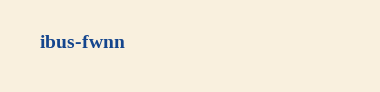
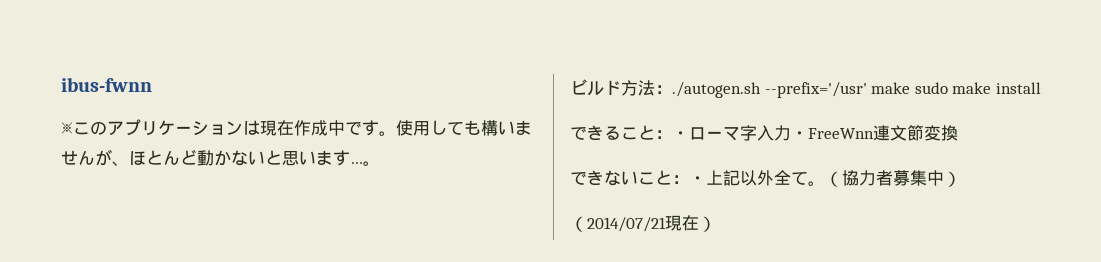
+ ※このアプリケーションは現在作成中です。使用しても構いませんが、ほとんど動かないと思います…。
+ ビルド方法：./autogen.sh --prefix='/usr' make sudo make install
+ できること：・ローマ字入力・FreeWnn連文節変換
+ できないこと：・上記以外全て。（協力者募集中）
+ （2014/07/21現在）

